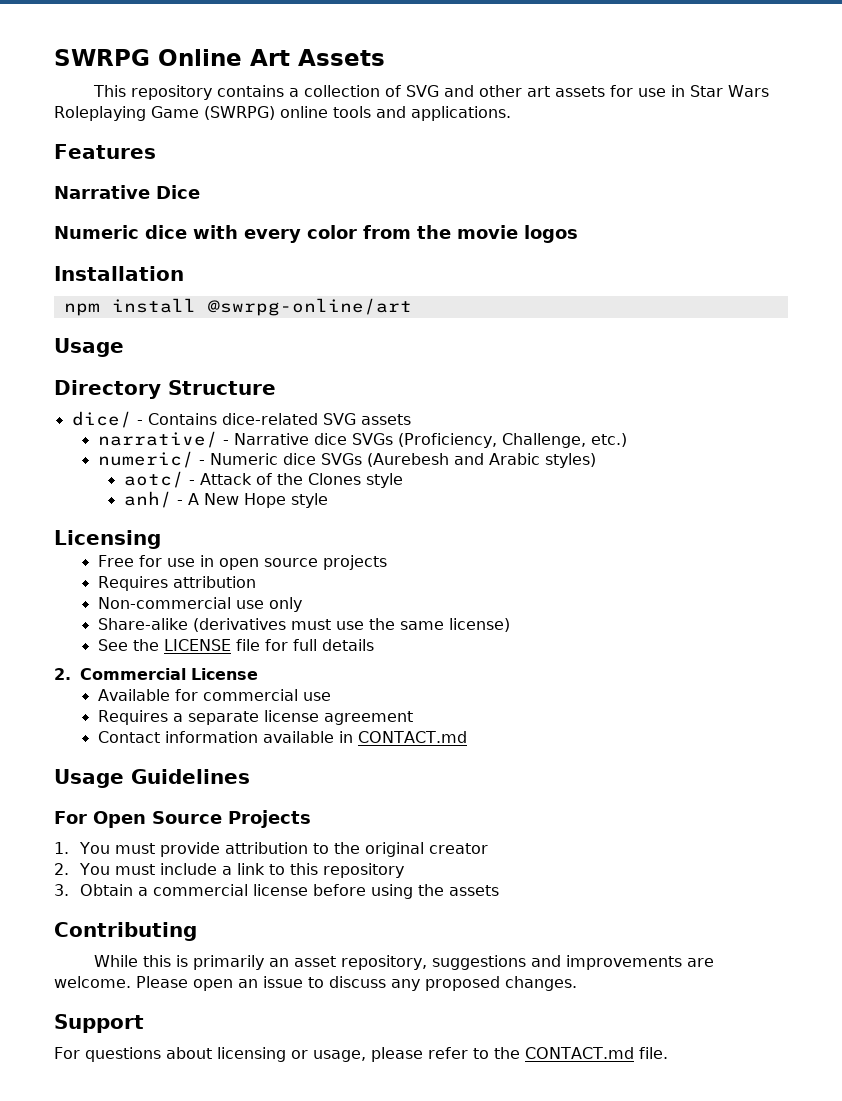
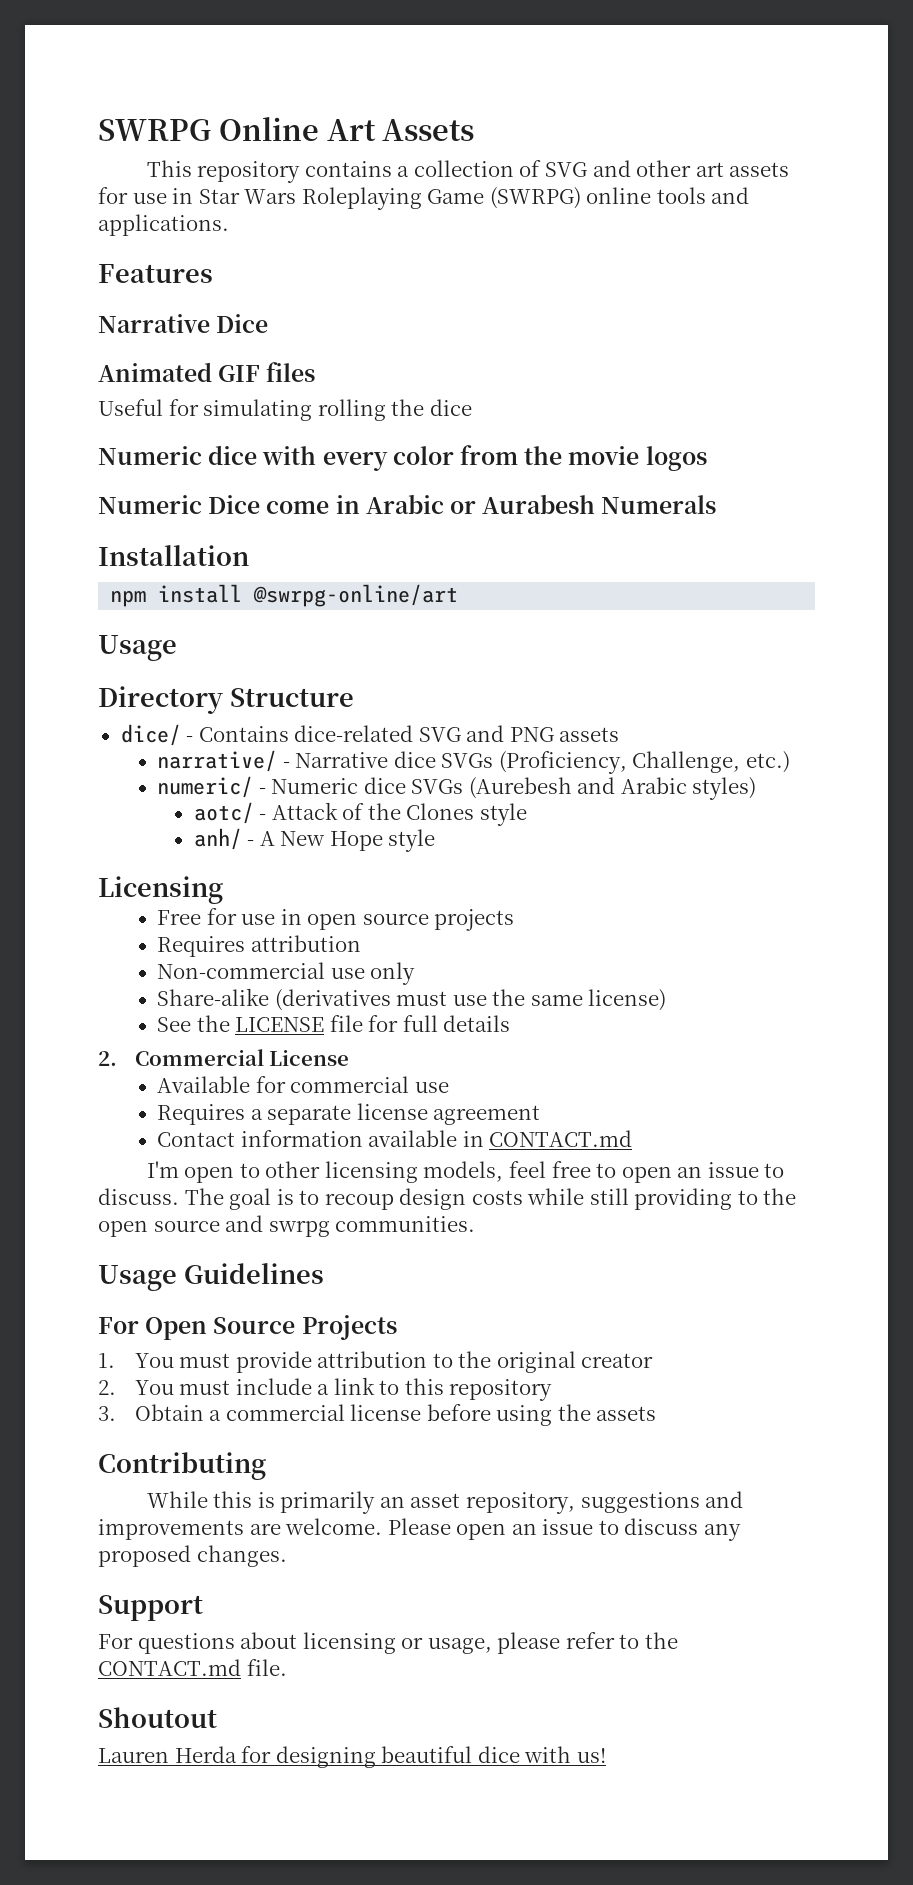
+ Animated GIF files
+ Useful for simulating rolling the dice
+ Numeric Dice come in Arabic or Aurabesh Numerals
- dice/ - Contains dice-related SVG assets
+ dice/ - Contains dice-related SVG and PNG assets
+ I'm open to other licensing models, feel free to open an issue to discuss. The goal is to recoup design costs while still providing to the open source and swrpg communities.
+ Shoutout
+ Lauren Herda for designing beautiful dice with us!

